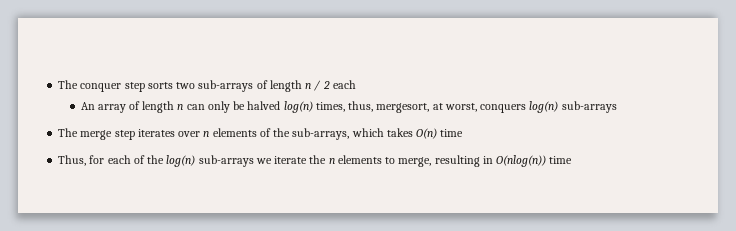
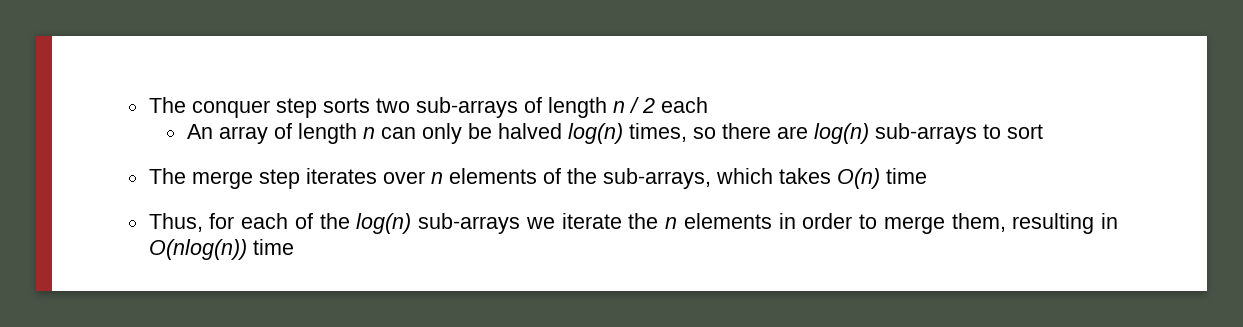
- An array of length n can only be halved log(n) times, thus, mergesort, at worst, conquers log(n) sub-arrays
+ An array of length n can only be halved log(n) times, so there are log(n) sub-arrays to sort
- Thus, for each of the log(n) sub-arrays we iterate the n elements to merge, resulting in O(nlog(n)) time
+ Thus, for each of the log(n) sub-arrays we iterate the n elements in order to merge them, resulting in O(nlog(n)) time

